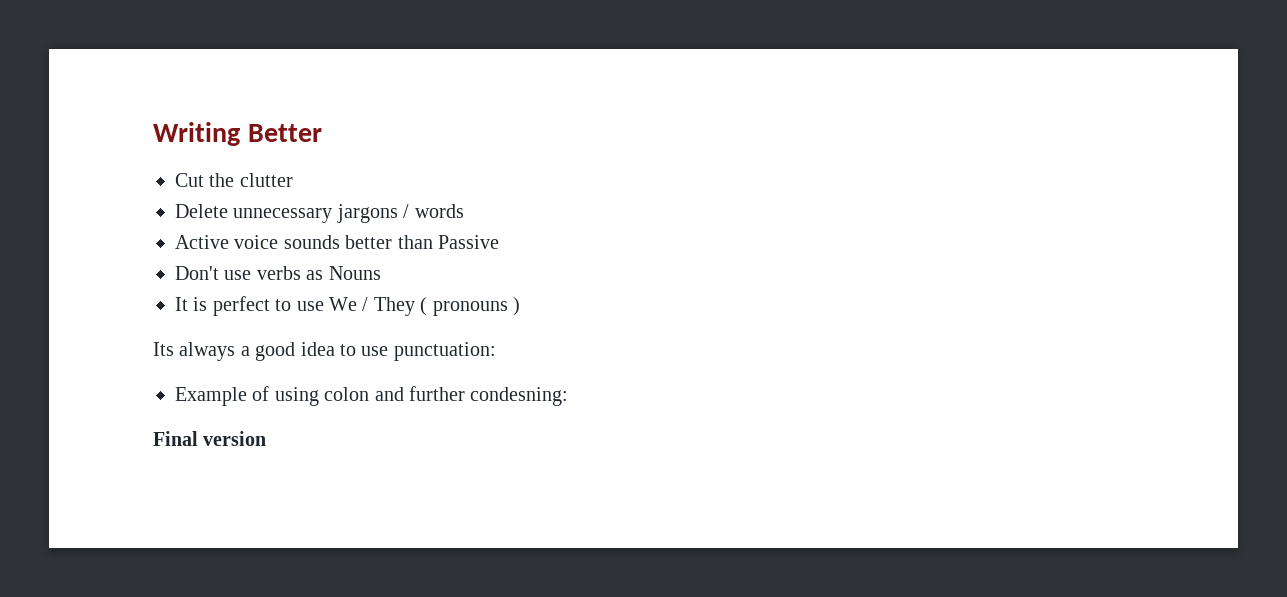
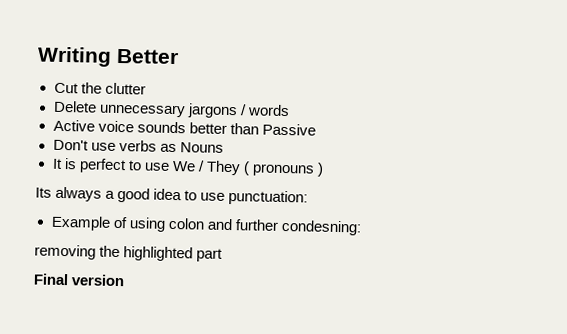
+ removing the highlighted part

